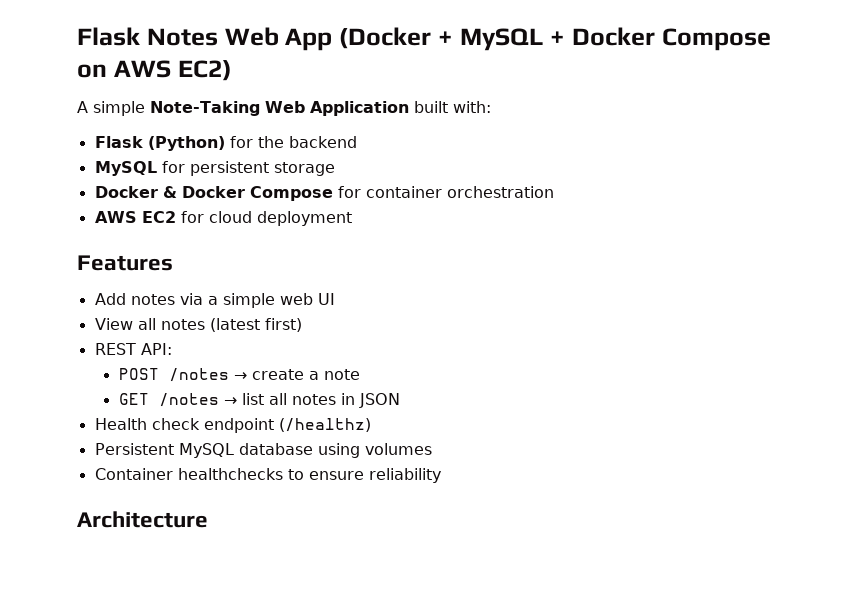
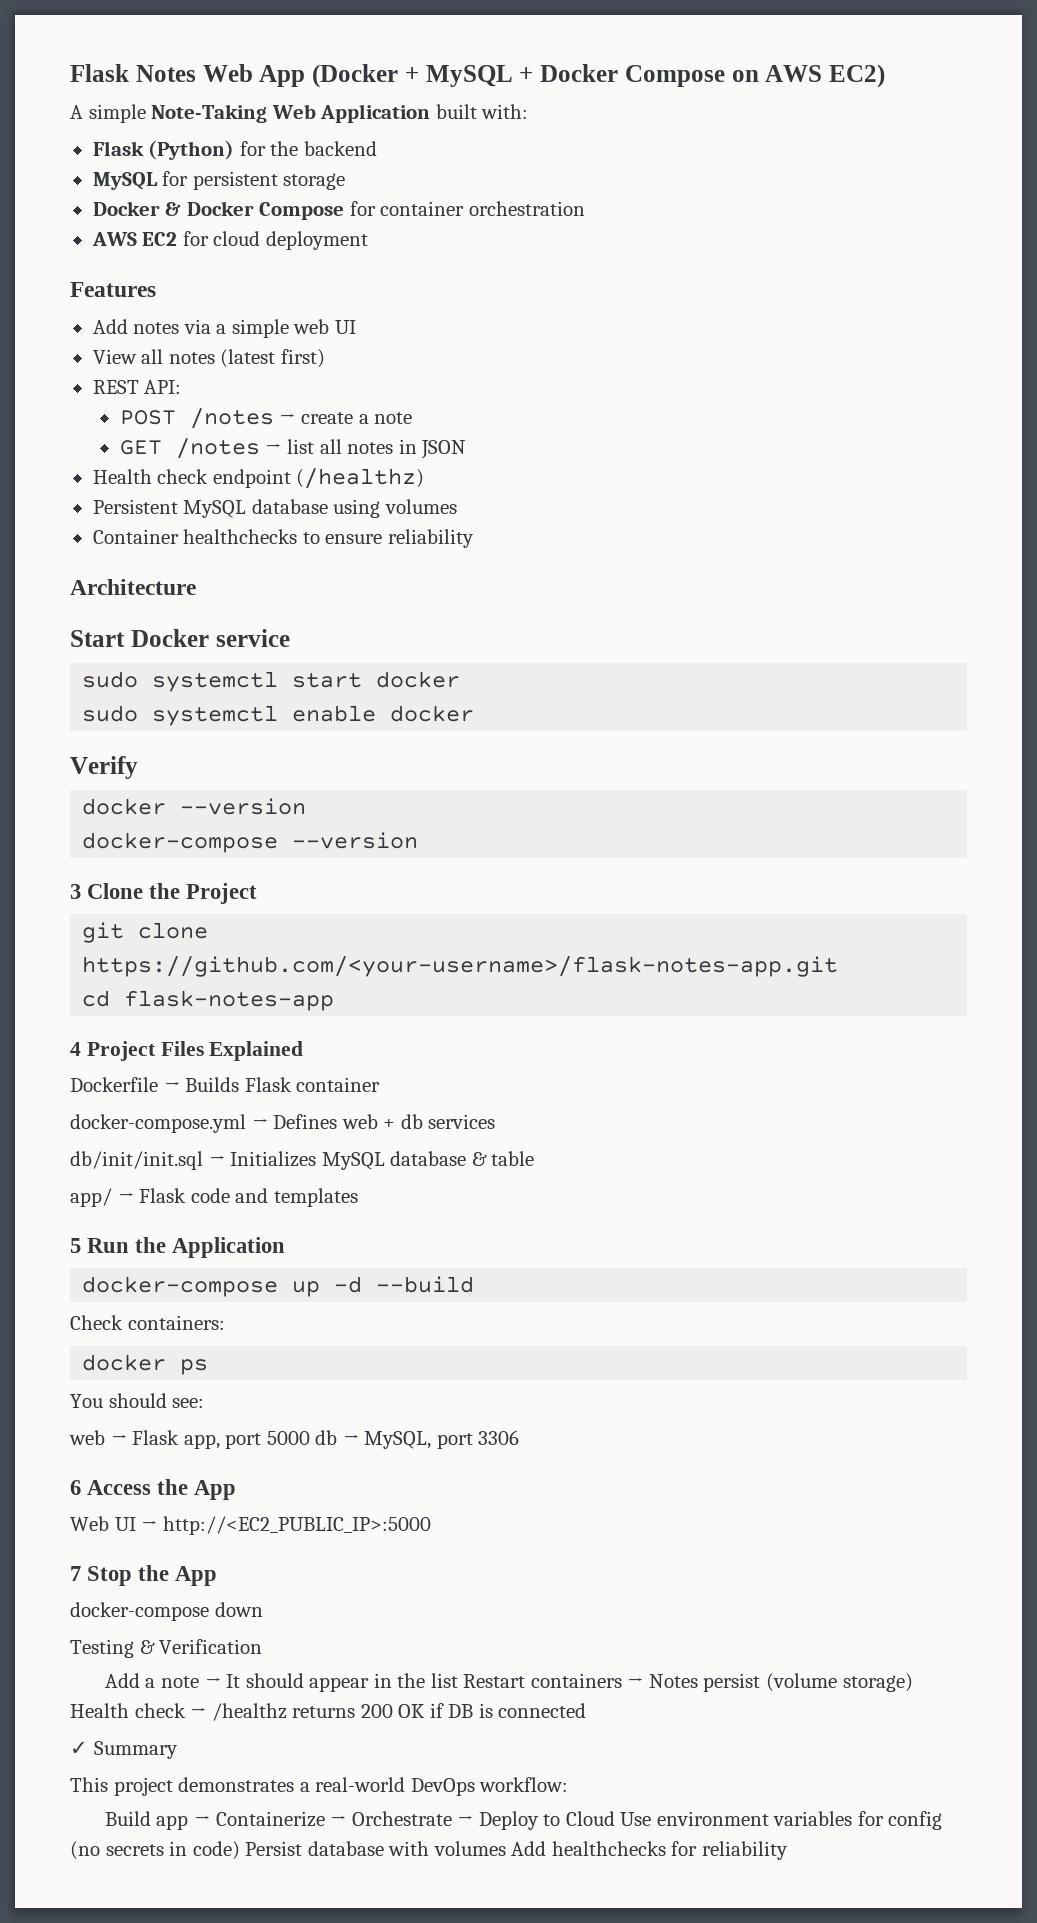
+ Start Docker service
+ sudo systemctl start docker
+ sudo systemctl enable docker
+ Verify
+ docker --version
+ docker-compose --version
+ 3 Clone the Project
+ git clone https://github.com/<your-username>/flask-notes-app.git
+ cd flask-notes-app
+ 4 Project Files Explained
+ Dockerfile → Builds Flask container
+ docker-compose.yml → Defines web + db services
+ db/init/init.sql → Initializes MySQL database & table
+ app/ → Flask code and templates
+ 5 Run the Application
+ docker-compose up -d --build
+ Check containers:
+ docker ps
+ You should see:
+ web → Flask app, port 5000 db → MySQL, port 3306
+ 6 Access the App
+ Web UI → http://<EC2_PUBLIC_IP>:5000
+ 7 Stop the App
+ docker-compose down
+ Testing & Verification
+ Add a note → It should appear in the list Restart containers → Notes persist (volume storage) Health check → /healthz returns 200 OK if DB is connected
+ ✓ Summary
+ This project demonstrates a real-world DevOps workflow:
+ Build app → Containerize → Orchestrate → Deploy to Cloud Use environment variables for config (no secrets in code) Persist database with volumes Add healthchecks for reliability

